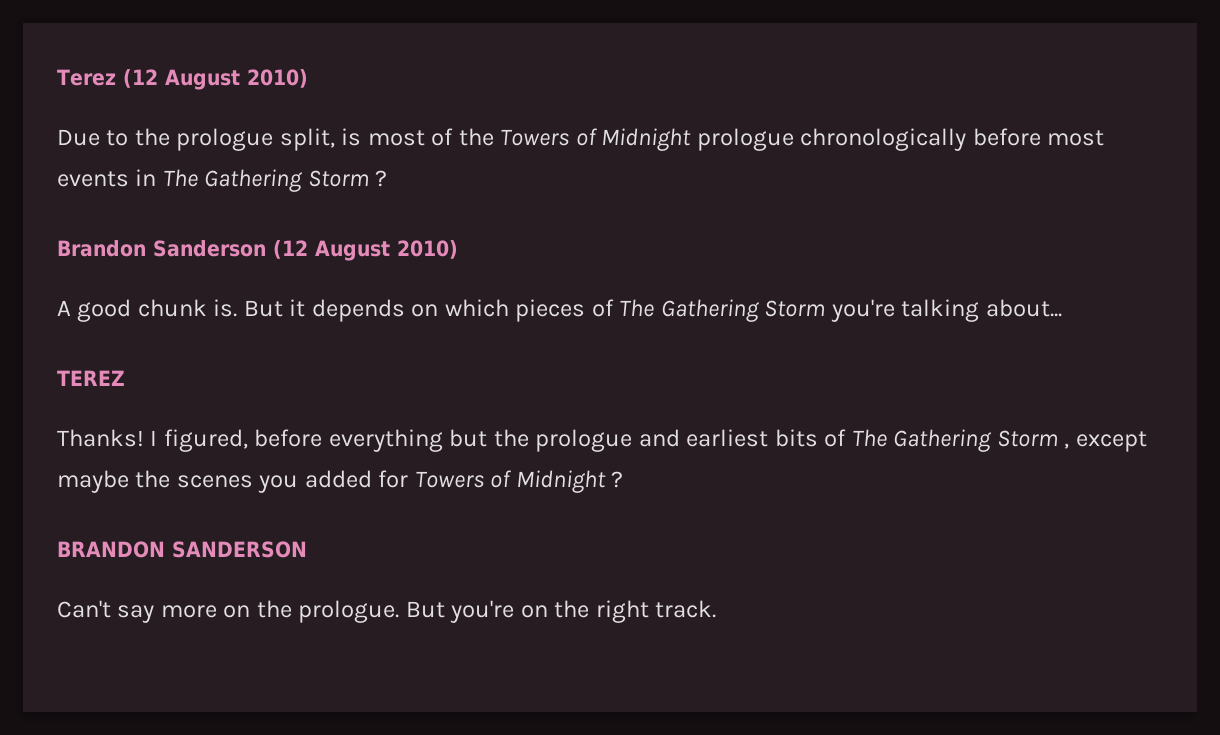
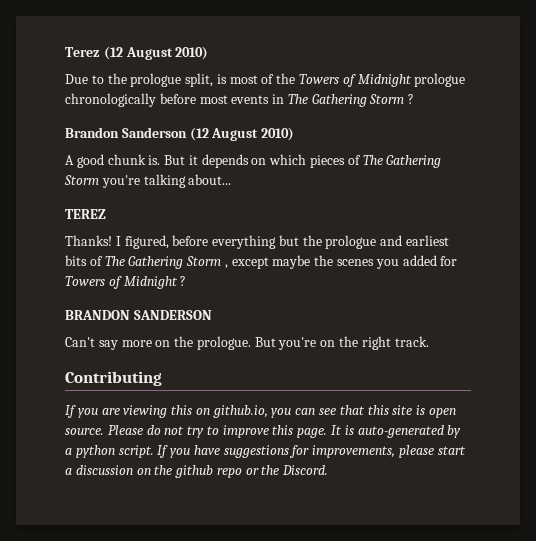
+ Contributing
+ If you are viewing this on github.io, you can see that this site is open source. Please do not try to improve this page. It is auto-generated by a python script. If you have suggestions for improvements, please start a discussion on the github repo or the Discord.

